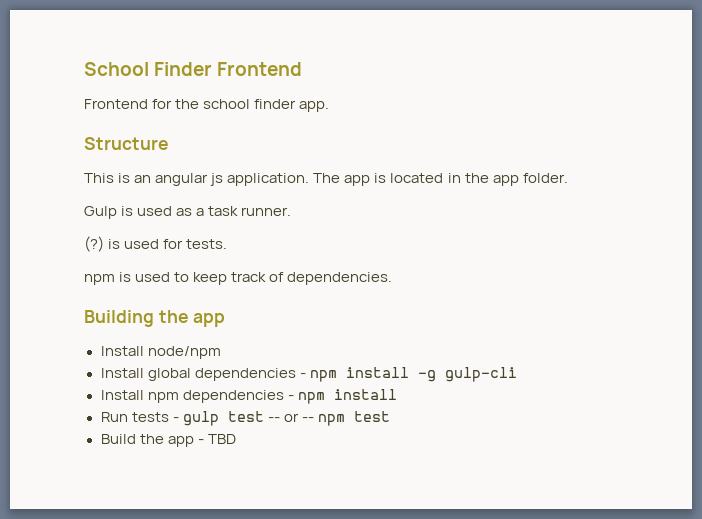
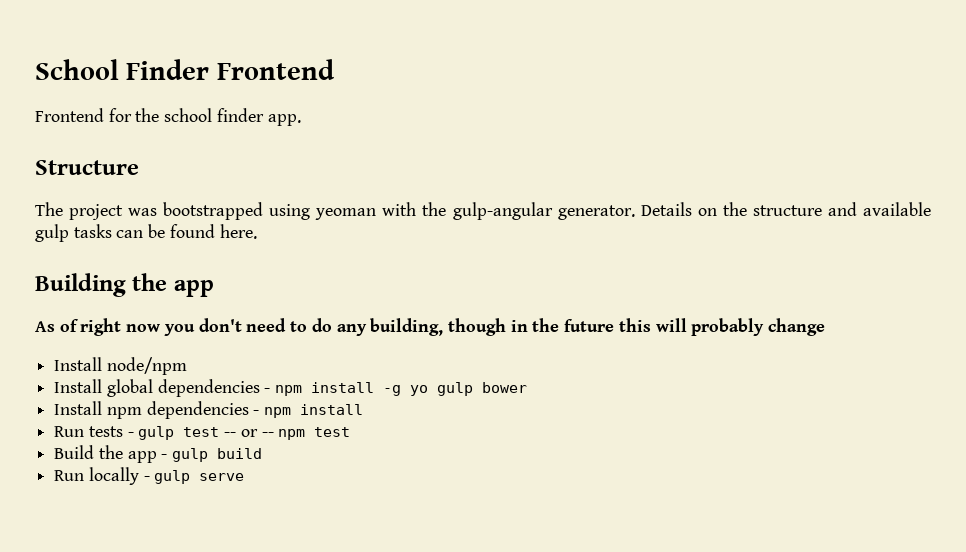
- This is an angular js application. The app is located in the app folder.
- Gulp is used as a task runner.
- (?) is used for tests.
- npm is used to keep track of dependencies.
+ The project was bootstrapped using yeoman with the gulp-angular generator. Details on the structure and available gulp tasks can be found here.
  Building the app
+ As of right now you don't need to do any building, though in the future this will probably change
- Install global dependencies - npm install -g gulp-cli
+ Install global dependencies - npm install -g yo gulp bower
- Build the app - TBD
+ Build the app - gulp build
+ Run locally - gulp serve

